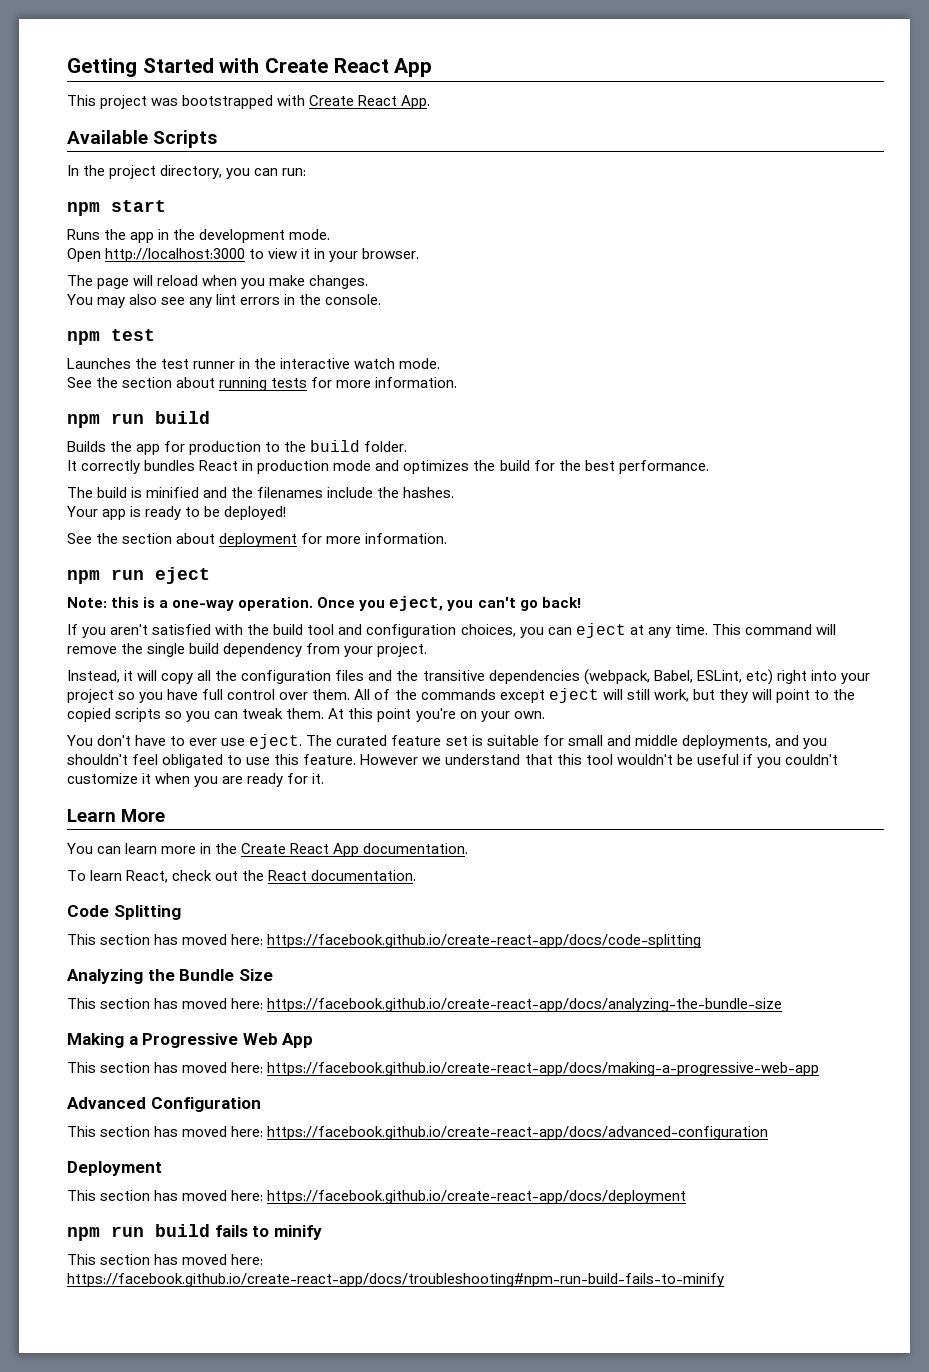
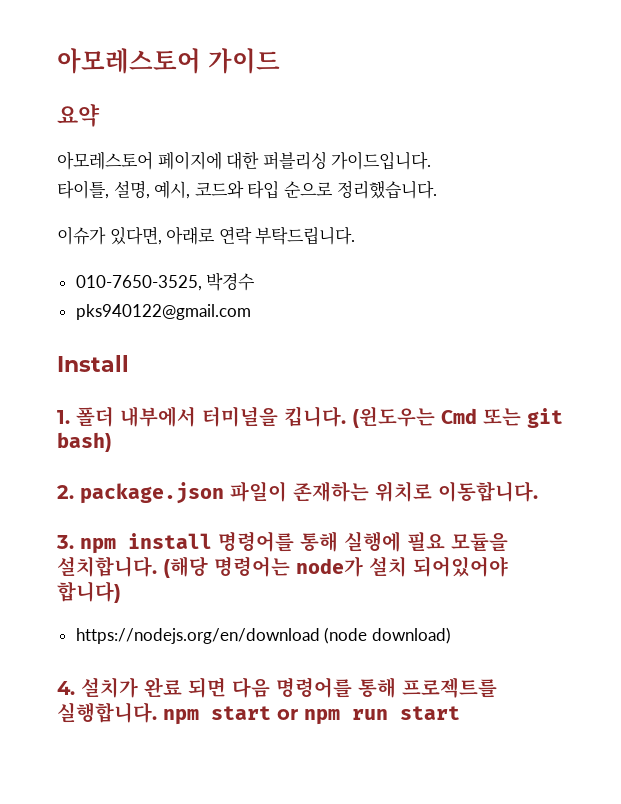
- Getting Started with Create React App
- This project was bootstrapped with Create React App.
- Available Scripts
- In the project directory, you can run:
- npm start
- Runs the app in the development mode.
- Open http://localhost:3000 to view it in your browser.
- The page will reload when you make changes.
- You may also see any lint errors in the console.
- npm test
- Launches the test runner in the interactive watch mode.
- See the section about running tests for more information.
- npm run build
- Builds the app for production to the build folder.
- It correctly bundles React in production mode and optimizes the build for the best performance.
- The build is minified and the filenames include the hashes.
- Your app is ready to be deployed!
- See the section about deployment for more information.
- npm run eject
- Note: this is a one-way operation. Once you eject, you can't go back!
- If you aren't satisfied with the build tool and configuration choices, you can eject at any time. This command will remove the single build dependency from your project.
- Instead, it will copy all the configuration files and the transitive dependencies (webpack, Babel, ESLint, etc) right into your project so you have full control over them. All of the commands except eject will still work, but they will point to the copied scripts so you can tweak them. At this point you're on your own.
- You don't have to ever use eject. The curated feature set is suitable for small and middle deployments, and you shouldn't feel obligated to use this feature. However we understand that this tool wouldn't be useful if you couldn't customize it when you are ready for it.
- Learn More
- You can learn more in the Create React App documentation.
- To learn React, check out the React documentation.
- Code Splitting
- This section has moved here: https://facebook.github.io/create-react-app/docs/code-splitting
- Analyzing the Bundle Size
- This section has moved here: https://facebook.github.io/create-react-app/docs/analyzing-the-bundle-size
- Making a Progressive Web App
- This section has moved here: https://facebook.github.io/create-react-app/docs/making-a-progressive-web-app
- Advanced Configuration
- This section has moved here: https://facebook.github.io/create-react-app/docs/advanced-configuration
- Deployment
- This section has moved here: https://facebook.github.io/create-react-app/docs/deployment
- npm run build fails to minify
- This section has moved here: https://facebook.github.io/create-react-app/docs/troubleshooting#npm-run-build-fails-to-minify
+ 아모레스토어 가이드
+ 요약
+ 아모레스토어 페이지에 대한 퍼블리싱 가이드입니다.
+ 타이틀, 설명, 예시, 코드와 타입 순으로 정리했습니다.
+ 이슈가 있다면, 아래로 연락 부탁드립니다.
+ 010-7650-3525, 박경수
+ pks940122@gmail.com
+ Install
+ 1. 폴더 내부에서 터미널을 킵니다. (윈도우는 Cmd 또는 git bash)
+ 2. package.json 파일이 존재하는 위치로 이동합니다.
+ 3. npm install 명령어를 통해 실행에 필요 모듈을 설치합니다. (해당 명령어는 node가 설치 되어있어야 합니다)
+ https://nodejs.org/en/download (node download)
+ 4. 설치가 완료 되면 다음 명령어를 통해 프로젝트를 실행합니다. npm start or npm run start

